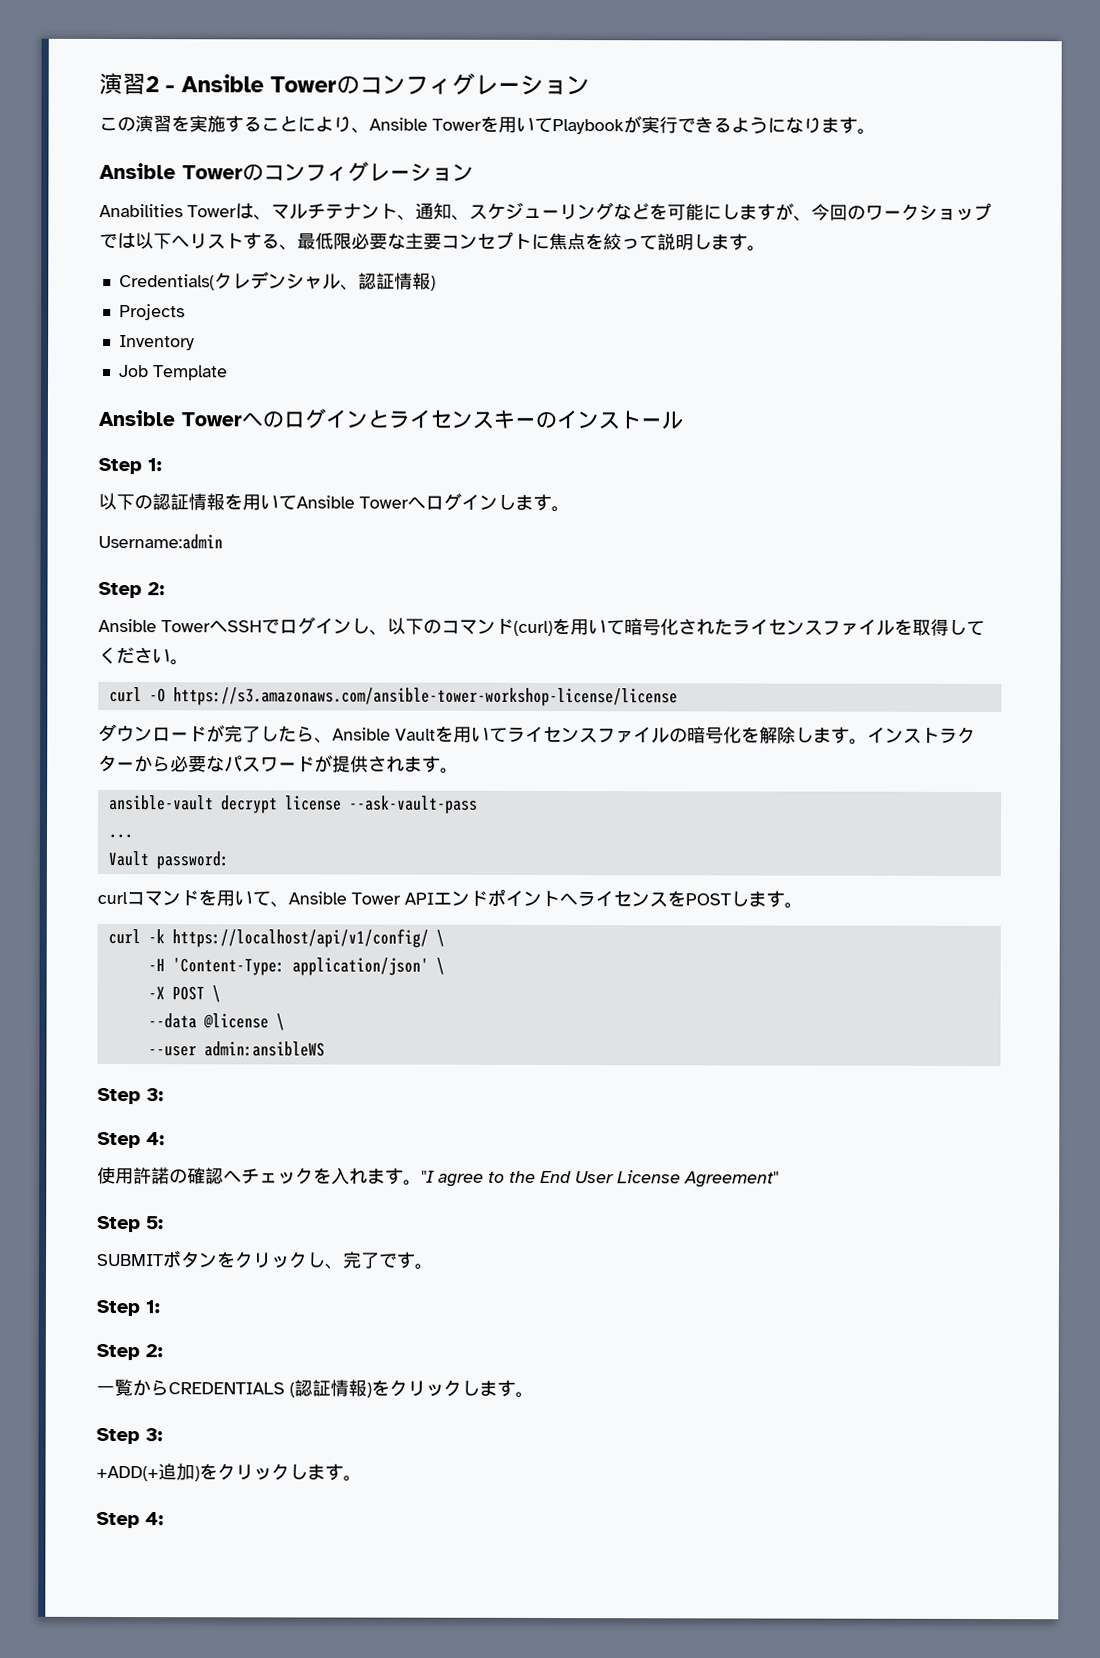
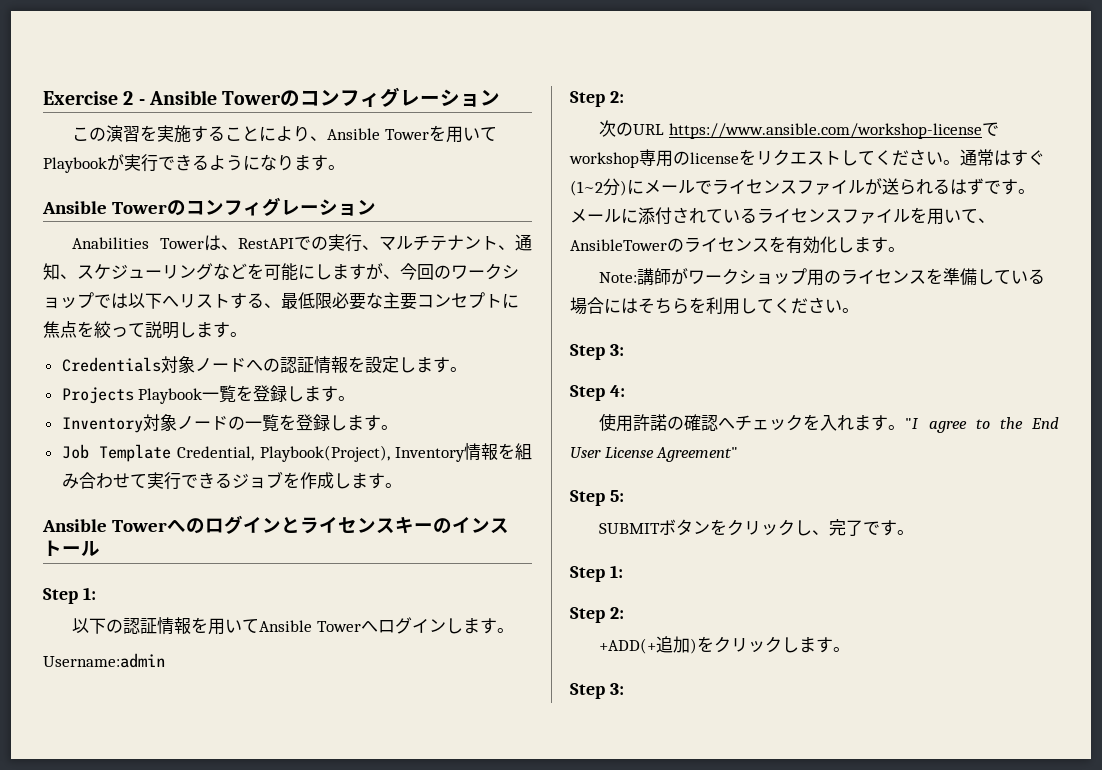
- 演習2 - Ansible Towerのコンフィグレーション
+ Exercise 2 - Ansible Towerのコンフィグレーション
- Anabilities Towerは、マルチテナント、通知、スケジューリングなどを可能にしますが、今回のワークショップでは以下へリストする、最低限必要な主要コンセプトに焦点を絞って説明します。
+ Anabilities Towerは、RestAPIでの実行、マルチテナント、通知、スケジューリングなどを可能にしますが、今回のワークショップでは以下へリストする、最低限必要な主要コンセプトに焦点を絞って説明します。
- Credentials(クレデンシャル、認証情報)
- Projects
- Inventory
- Job Template
+ Credentials対象ノードへの認証情報を設定します。
+ Projects Playbook一覧を登録します。
+ Inventory対象ノードの一覧を登録します。
+ Job Template Credential, Playbook(Project), Inventory情報を組み合わせて実行できるジョブを作成します。
- Ansible TowerへSSHでログインし、以下のコマンド(curl)を用いて暗号化されたライセンスファイルを取得してください。
- curl -O https://s3.amazonaws.com/ansible-tower-workshop-license/license
- ダウンロードが完了したら、Ansible Vaultを用いてライセンスファイルの暗号化を解除します。インストラクターから必要なパスワードが提供されます。
- ansible-vault decrypt license --ask-vault-pass
- ...
- Vault password:
- curlコマンドを用いて、Ansible Tower APIエンドポイントへライセンスをPOSTします。
- curl -k https://localhost/api/v1/config/ \
- -H 'Content-Type: application/json' \
- -X POST \
- --data @license \
- --user admin:ansibleWS
+ 次のURL https://www.ansible.com/workshop-licenseでworkshop専用のlicenseをリクエストしてください。通常はすぐ(1~2分)にメールでライセンスファイルが送られるはずです。メールに添付されているライセンスファイルを用いて、AnsibleTowerのライセンスを有効化します。
+ Note:講師がワークショップ用のライセンスを準備している場合にはそちらを利用してください。
- 一覧からCREDENTIALS (認証情報)をクリックします。
- Step 3:
  +ADD(+追加)をクリックします。
- Step 4:
+ Step 3:

